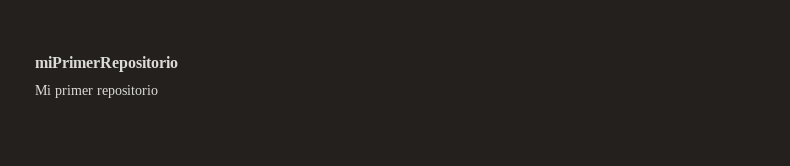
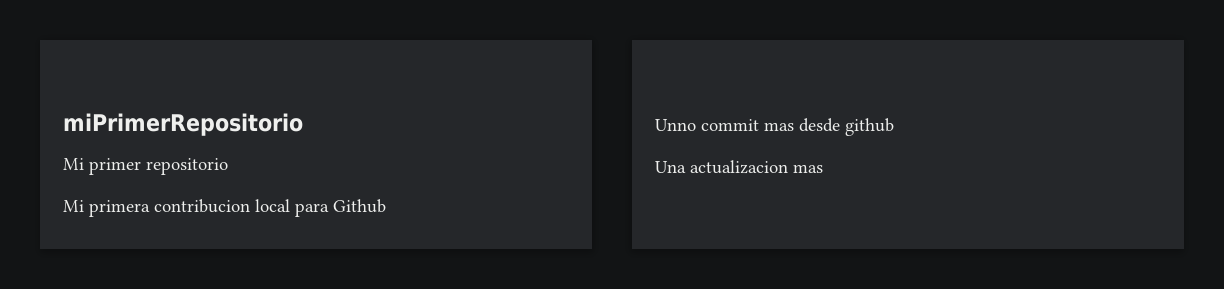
+ Mi primera contribucion local para Github
+ Unno commit mas desde github
+ Una actualizacion mas

